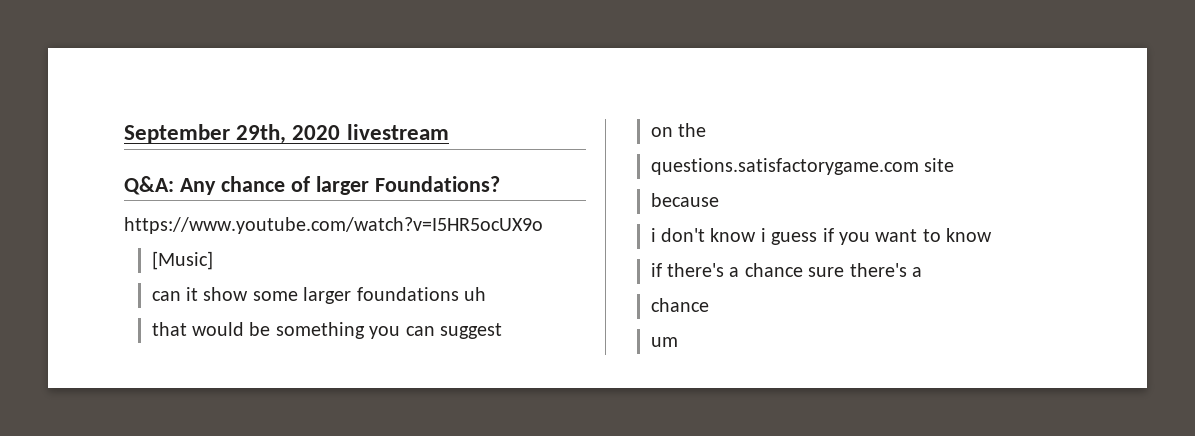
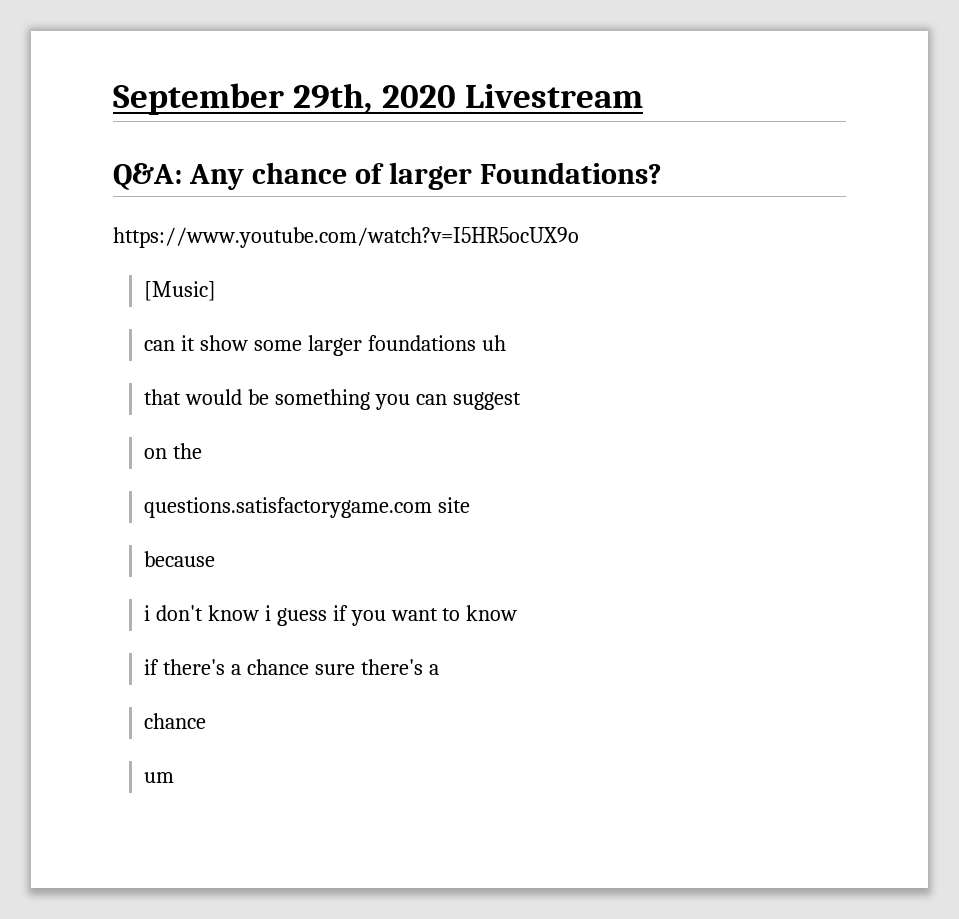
- September 29th, 2020 livestream
+ September 29th, 2020 Livestream

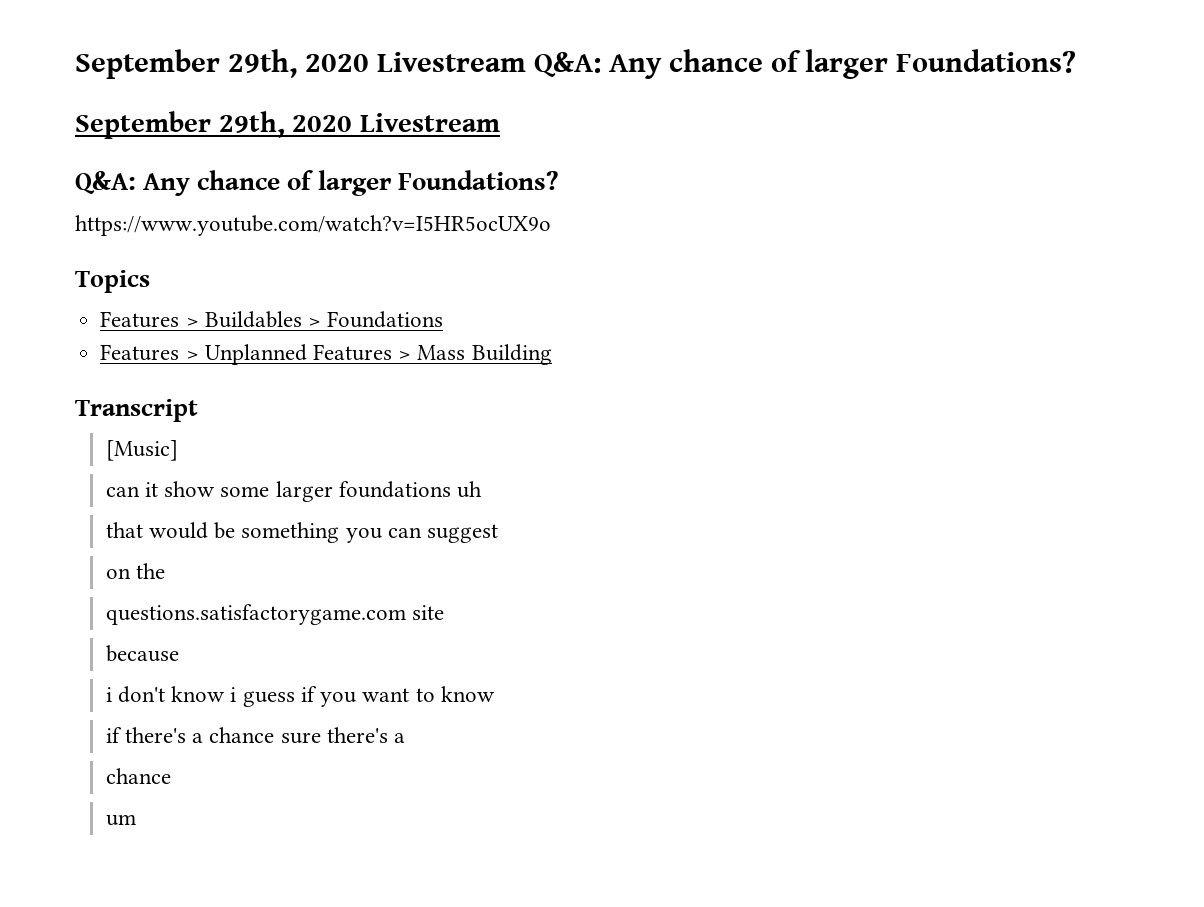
+ September 29th, 2020 Livestream Q&A: Any chance of larger Foundations?
+ Topics
+ Features > Buildables > Foundations
+ Features > Unplanned Features > Mass Building
+ Transcript

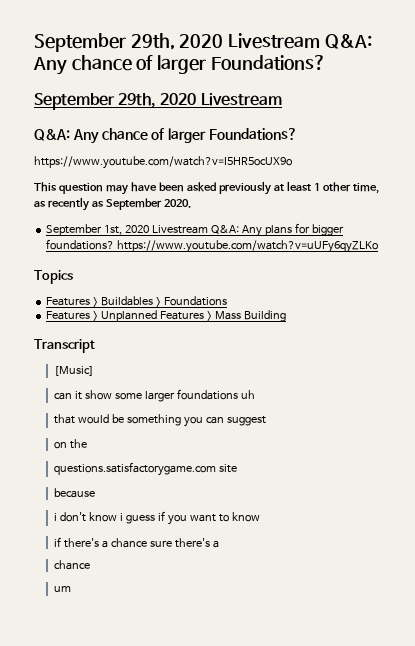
+ This question may have been asked previously at least 1 other time, as recently as September 2020.
+ September 1st, 2020 Livestream Q&A: Any plans for bigger foundations? https://www.youtube.com/watch?v=uUFy6qyZLKo

